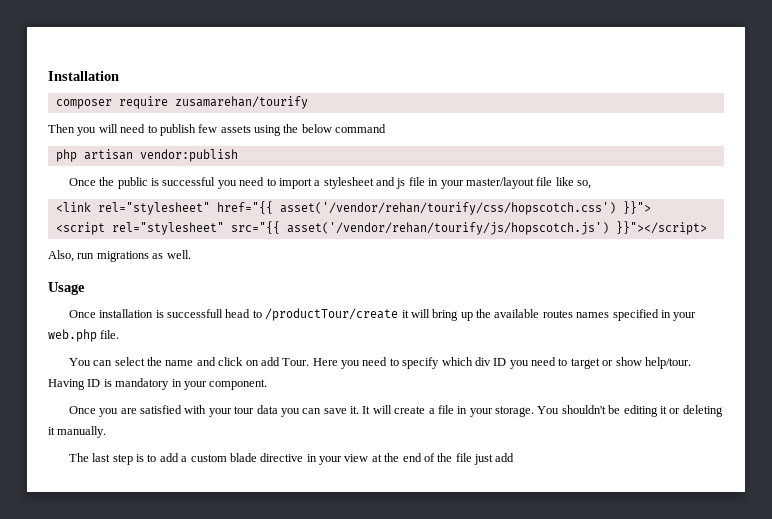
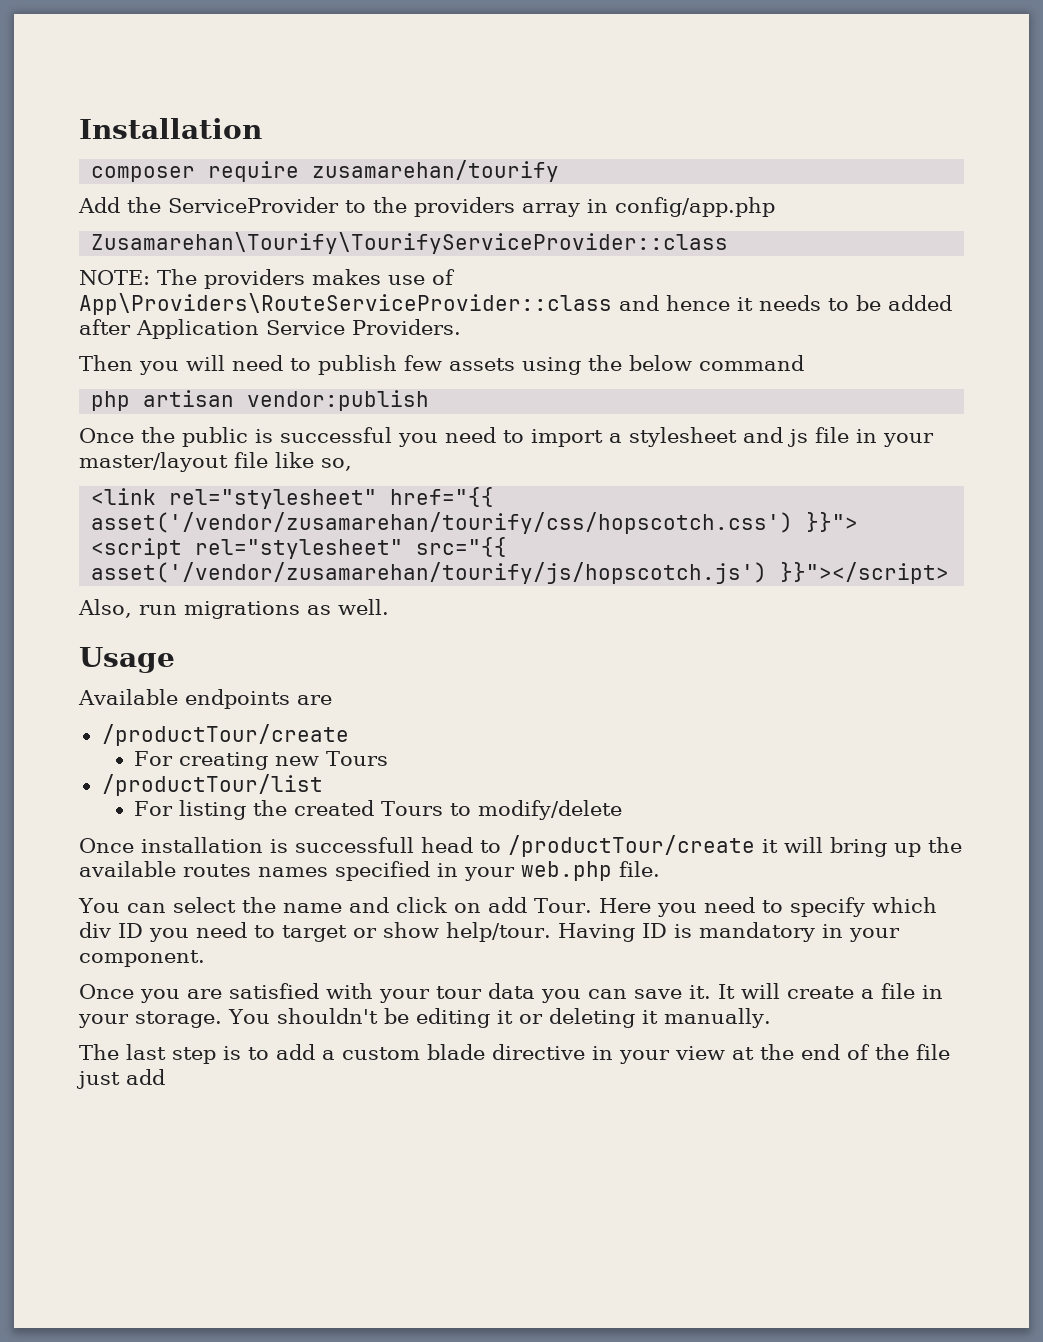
+ Add the ServiceProvider to the providers array in config/app.php
+ Zusamarehan\Tourify\TourifyServiceProvider::class
+ NOTE: The providers makes use of App\Providers\RouteServiceProvider::class and hence it needs to be added after Application Service Providers.
- <link rel="stylesheet" href="{{ asset('/vendor/rehan/tourify/css/hopscotch.css') }}">
+ <link rel="stylesheet" href="{{ asset('/vendor/zusamarehan/tourify/css/hopscotch.css') }}">
- <script rel="stylesheet" src="{{ asset('/vendor/rehan/tourify/js/hopscotch.js') }}"></script>
+ <script rel="stylesheet" src="{{ asset('/vendor/zusamarehan/tourify/js/hopscotch.js') }}"></script>
+ Available endpoints are
+ /productTour/create
+ For creating new Tours
+ /productTour/list
+ For listing the created Tours to modify/delete

